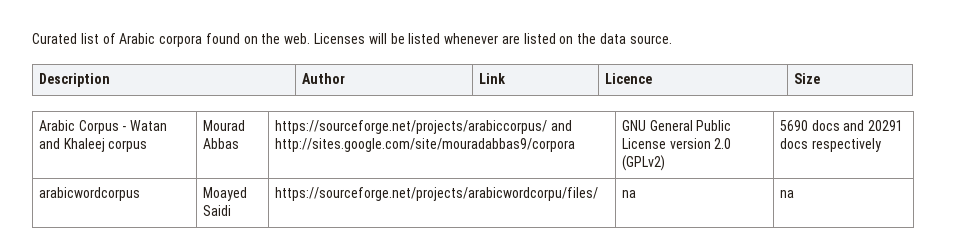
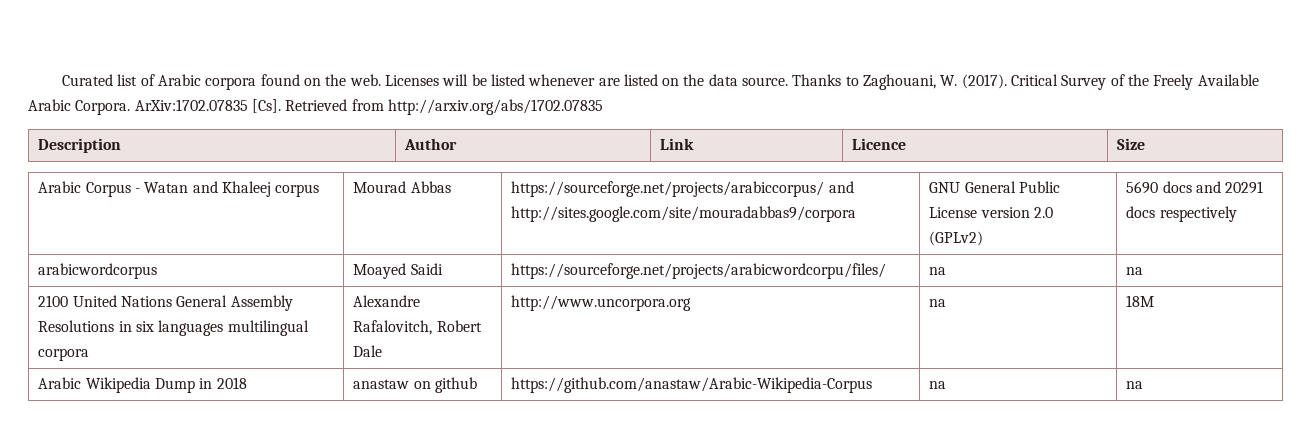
+ Thanks to Zaghouani, W. (2017). Critical Survey of the Freely Available Arabic Corpora. ArXiv:1702.07835 [Cs]. Retrieved from http://arxiv.org/abs/1702.07835
+ 2100 United Nations General Assembly Resolutions in six languages multilingual corpora | Alexandre Rafalovitch, Robert Dale | http://www.uncorpora.org | na | 18M
+ Arabic Wikipedia Dump in 2018 | anastaw on github | https://github.com/anastaw/Arabic-Wikipedia-Corpus | na | na

